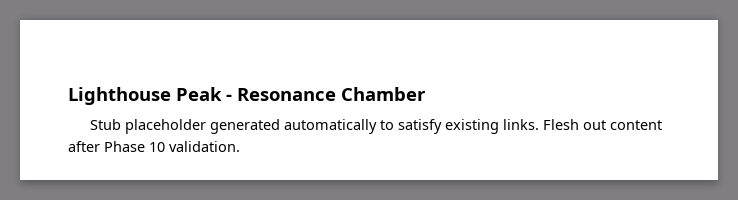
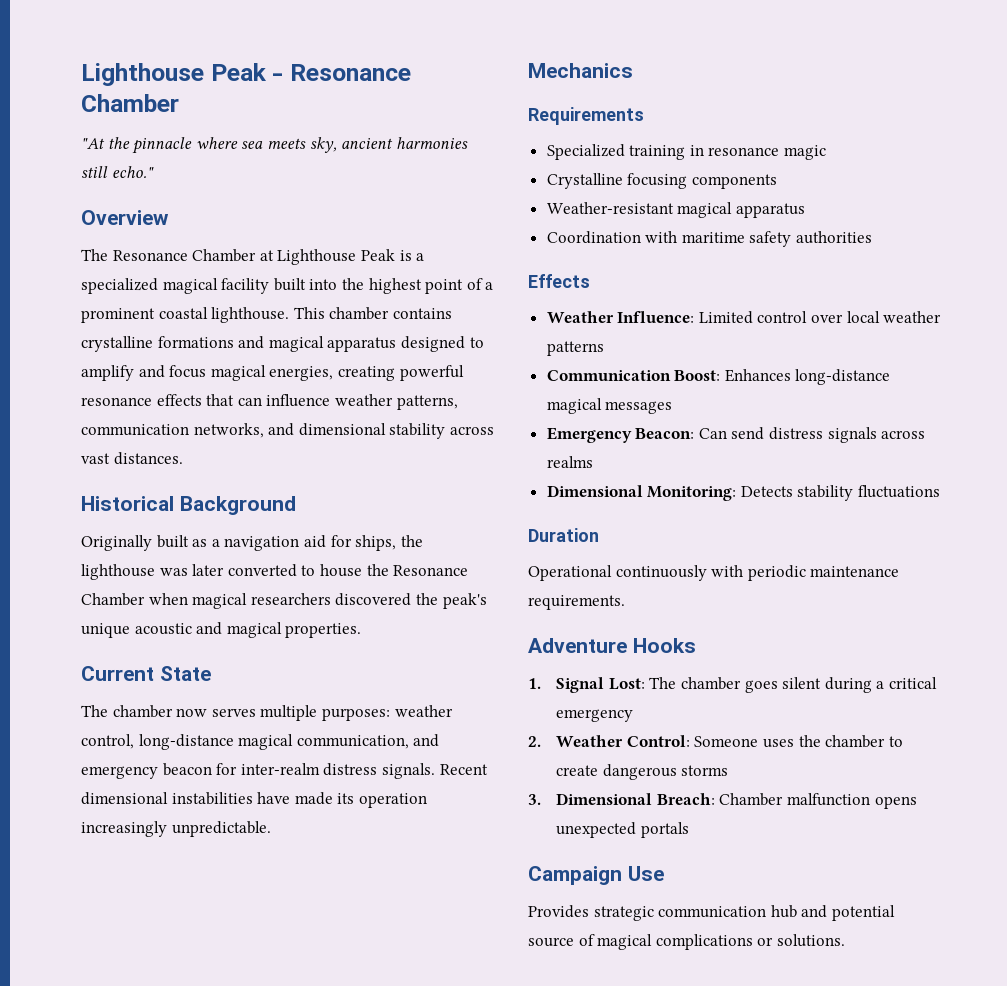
- Stub placeholder generated automatically to satisfy existing links. Flesh out content after Phase 10 validation.
+ "At the pinnacle where sea meets sky, ancient harmonies still echo."
+ Overview
+ The Resonance Chamber at Lighthouse Peak is a specialized magical facility built into the highest point of a prominent coastal lighthouse. This chamber contains crystalline formations and magical apparatus designed to amplify and focus magical energies, creating powerful resonance effects that can influence weather patterns, communication networks, and dimensional stability across vast distances.
+ Historical Background
+ Originally built as a navigation aid for ships, the lighthouse was later converted to house the Resonance Chamber when magical researchers discovered the peak's unique acoustic and magical properties.
+ Current State
+ The chamber now serves multiple purposes: weather control, long-distance magical communication, and emergency beacon for inter-realm distress signals. Recent dimensional instabilities have made its operation increasingly unpredictable.
+ Mechanics
+ Requirements
+ Specialized training in resonance magic
+ Crystalline focusing components
+ Weather-resistant magical apparatus
+ Coordination with maritime safety authorities
+ Effects
+ Weather Influence: Limited control over local weather patterns
+ Communication Boost: Enhances long-distance magical messages
+ Emergency Beacon: Can send distress signals across realms
+ Dimensional Monitoring: Detects stability fluctuations
+ Duration
+ Operational continuously with periodic maintenance requirements.
+ Adventure Hooks
+ 1. Signal Lost: The chamber goes silent during a critical emergency
+ 2. Weather Control: Someone uses the chamber to create dangerous storms
+ 3. Dimensional Breach: Chamber malfunction opens unexpected portals
+ Campaign Use
+ Provides strategic communication hub and potential source of magical complications or solutions.

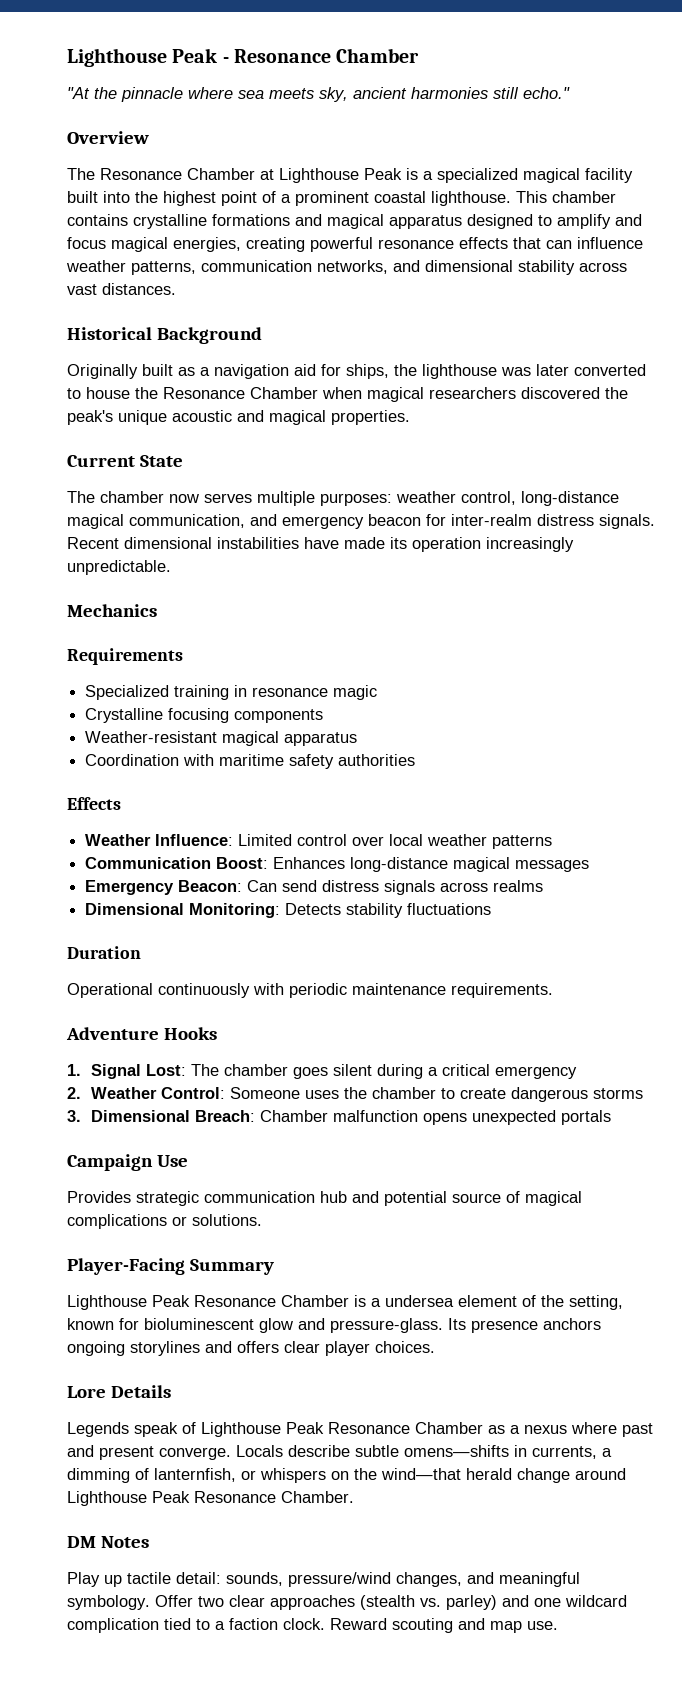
+ Player-Facing Summary
+ Lighthouse Peak Resonance Chamber is a undersea element of the setting, known for bioluminescent glow and pressure-glass. Its presence anchors ongoing storylines and offers clear player choices.
+ Lore Details
+ Legends speak of Lighthouse Peak Resonance Chamber as a nexus where past and present converge. Locals describe subtle omens—shifts in currents, a dimming of lanternfish, or whispers on the wind—that herald change around Lighthouse Peak Resonance Chamber.
+ DM Notes
+ Play up tactile detail: sounds, pressure/wind changes, and meaningful symbology. Offer two clear approaches (stealth vs. parley) and one wildcard complication tied to a faction clock. Reward scouting and map use.

